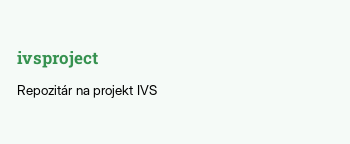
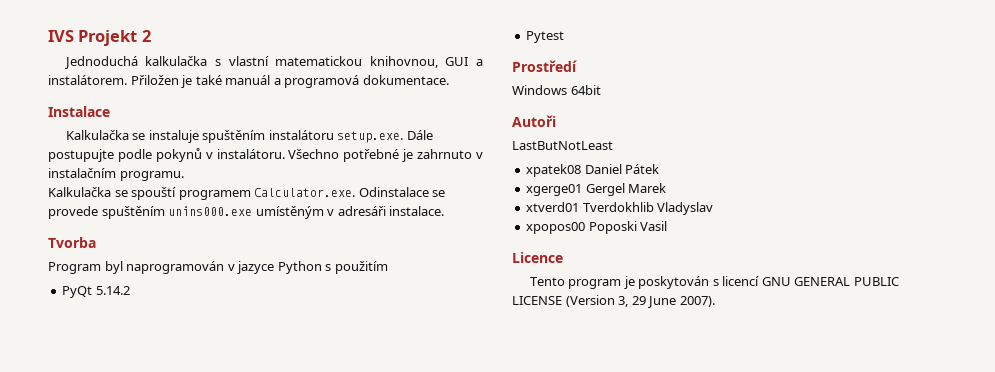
- ivsproject
- Repozitár na projekt IVS
+ IVS Projekt 2
+ Jednoduchá kalkulačka s vlastní matematickou knihovnou, GUI a instalátorem. Přiložen je také manuál a programová dokumentace.
+ Instalace
+ Kalkulačka se instaluje spuštěním instalátoru setup.exe. Dále postupujte podle pokynů v instalátoru. Všechno potřebné je zahrnuto v instalačním programu.
+ Kalkulačka se spouští programem Calculator.exe. Odinstalace se provede spuštěním unins000.exe umístěným v adresáři instalace.
+ Tvorba
+ Program byl naprogramován v jazyce Python s použitím
+ PyQt 5.14.2
+ Pytest
+ Prostředí
+ Windows 64bit
+ Autoři
+ LastButNotLeast
+ xpatek08 Daniel Pátek
+ xgerge01 Gergel Marek
+ xtverd01 Tverdokhlib Vladyslav
+ xpopos00 Poposki Vasil
+ Licence
+ Tento program je poskytován s licencí GNU GENERAL PUBLIC LICENSE (Version 3, 29 June 2007).

